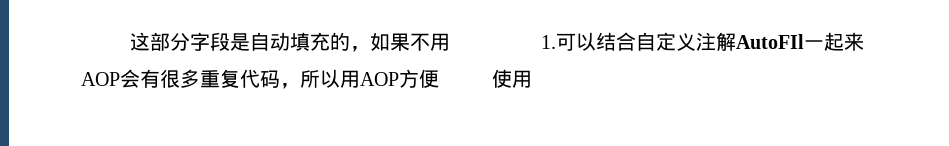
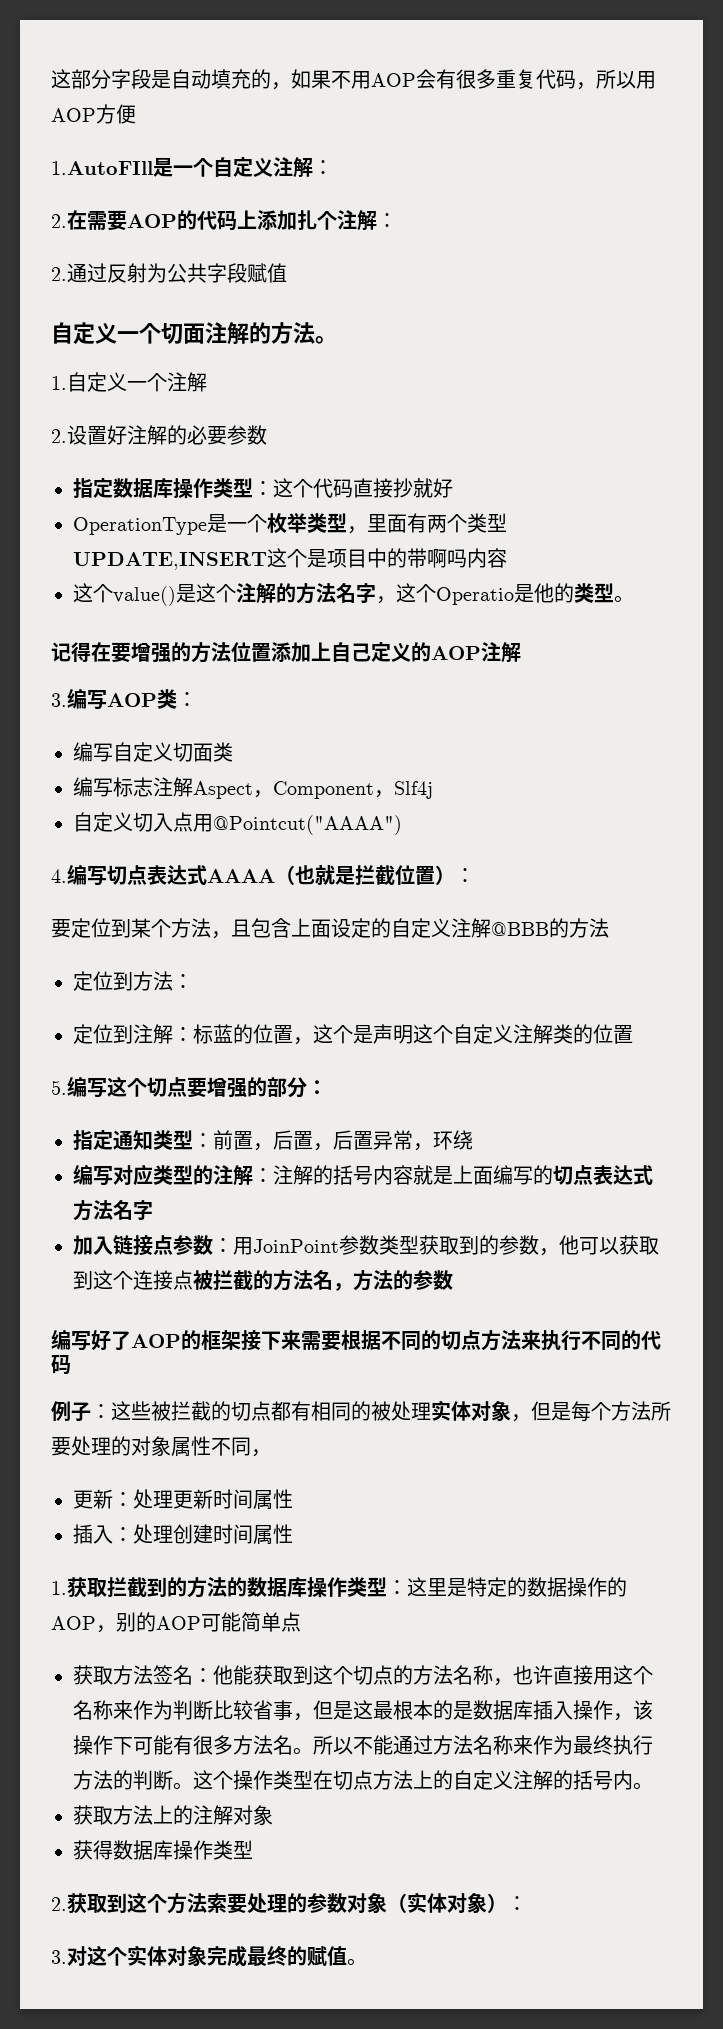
- 1.可以结合自定义注解AutoFIl一起来使用
+ 1.AutoFIll是一个自定义注解：
+ 2.在需要AOP的代码上添加扎个注解：
+ 2.通过反射为公共字段赋值
+ 自定义一个切面注解的方法。
+ 1.自定义一个注解
+ 2.设置好注解的必要参数
+ 指定数据库操作类型：这个代码直接抄就好
+ OperationType是一个枚举类型，里面有两个类型UPDATE,INSERT这个是项目中的带啊吗内容
+ 这个value()是这个注解的方法名字，这个Operatio是他的类型。
+ 记得在要增强的方法位置添加上自己定义的AOP注解
+ 3.编写AOP类：
+ 编写自定义切面类
+ 编写标志注解Aspect，Component，Slf4j
+ 自定义切入点用@Pointcut("AAAA")
+ 4.编写切点表达式AAAA（也就是拦截位置）：
+ 要定位到某个方法，且包含上面设定的自定义注解@BBB的方法
+ 定位到方法：
+ 定位到注解：标蓝的位置，这个是声明这个自定义注解类的位置
+ 5.编写这个切点要增强的部分：
+ 指定通知类型：前置，后置，后置异常，环绕
+ 编写对应类型的注解：注解的括号内容就是上面编写的切点表达式方法名字
+ 加入链接点参数：用JoinPoint参数类型获取到的参数，他可以获取到这个连接点被拦截的方法名，方法的参数
+ 编写好了AOP的框架接下来需要根据不同的切点方法来执行不同的代码
+ 例子：这些被拦截的切点都有相同的被处理实体对象，但是每个方法所要处理的对象属性不同，
+ 更新：处理更新时间属性
+ 插入：处理创建时间属性
+ 1.获取拦截到的方法的数据库操作类型：这里是特定的数据操作的AOP，别的AOP可能简单点
+ 获取方法签名：他能获取到这个切点的方法名称，也许直接用这个名称来作为判断比较省事，但是这最根本的是数据库插入操作，该操作下可能有很多方法名。所以不能通过方法名称来作为最终执行方法的判断。这个操作类型在切点方法上的自定义注解的括号内。
+ 获取方法上的注解对象
+ 获得数据库操作类型
+ 2.获取到这个方法索要处理的参数对象（实体对象）：
+ 3.对这个实体对象完成最终的赋值。

